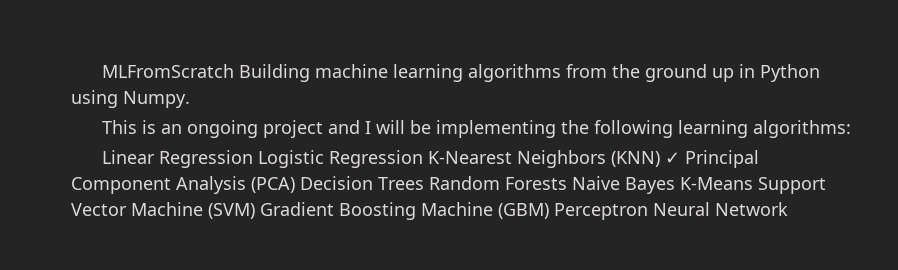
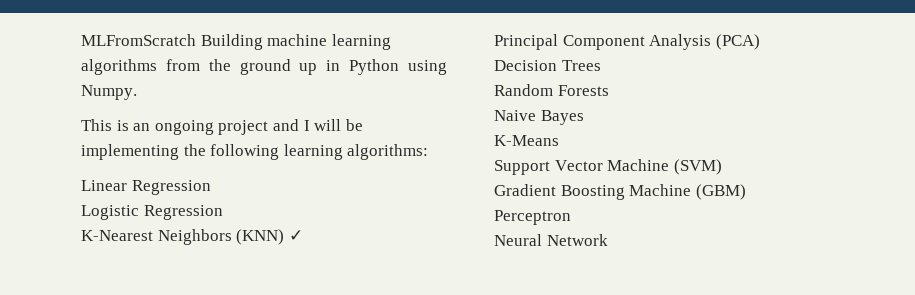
- Linear Regression Logistic Regression K-Nearest Neighbors (KNN) ✓ Principal Component Analysis (PCA) Decision Trees Random Forests Naive Bayes K-Means Support Vector Machine (SVM) Gradient Boosting Machine (GBM) Perceptron Neural Network
+ Linear Regression
+ Logistic Regression
+ K-Nearest Neighbors (KNN) ✓
+ Principal Component Analysis (PCA)
+ Decision Trees
+ Random Forests
+ Naive Bayes
+ K-Means
+ Support Vector Machine (SVM)
+ Gradient Boosting Machine (GBM)
+ Perceptron
+ Neural Network

